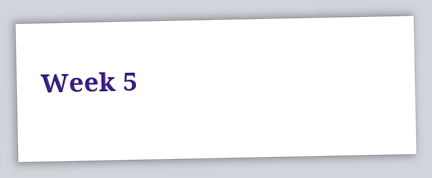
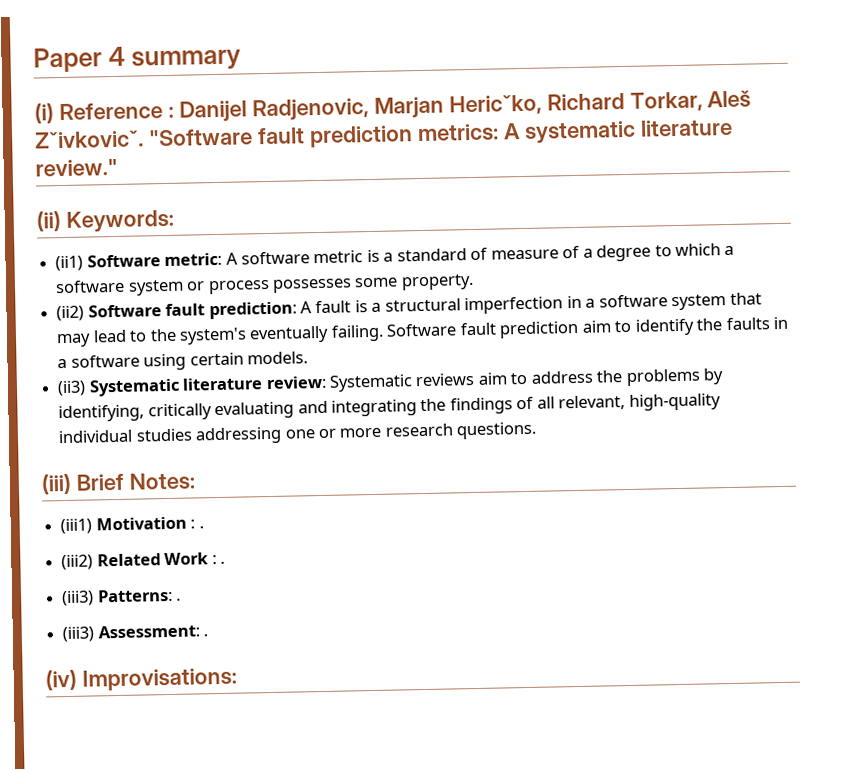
- Week 5
+ Paper 4 summary
+ (i) Reference : Danijel Radjenovic, Marjan Hericˇko, Richard Torkar, Aleš Zˇivkovicˇ. "Software fault prediction metrics: A systematic literature review."
+ (ii) Keywords:
+ (ii1) Software metric: A software metric is a standard of measure of a degree to which a software system or process possesses some property.
+ (ii2) Software fault prediction: A fault is a structural imperfection in a software system that may lead to the system's eventually failing. Software fault prediction aim to identify the faults in a software using certain models.
+ (ii3) Systematic literature review: Systematic reviews aim to address the problems by identifying, critically evaluating and integrating the findings of all relevant, high-quality individual studies addressing one or more research questions.
+ (iii) Brief Notes:
+ (iii1) Motivation : .
+ (iii2) Related Work : .
+ (iii3) Patterns: .
+ (iii3) Assessment: .
+ (iv) Improvisations:

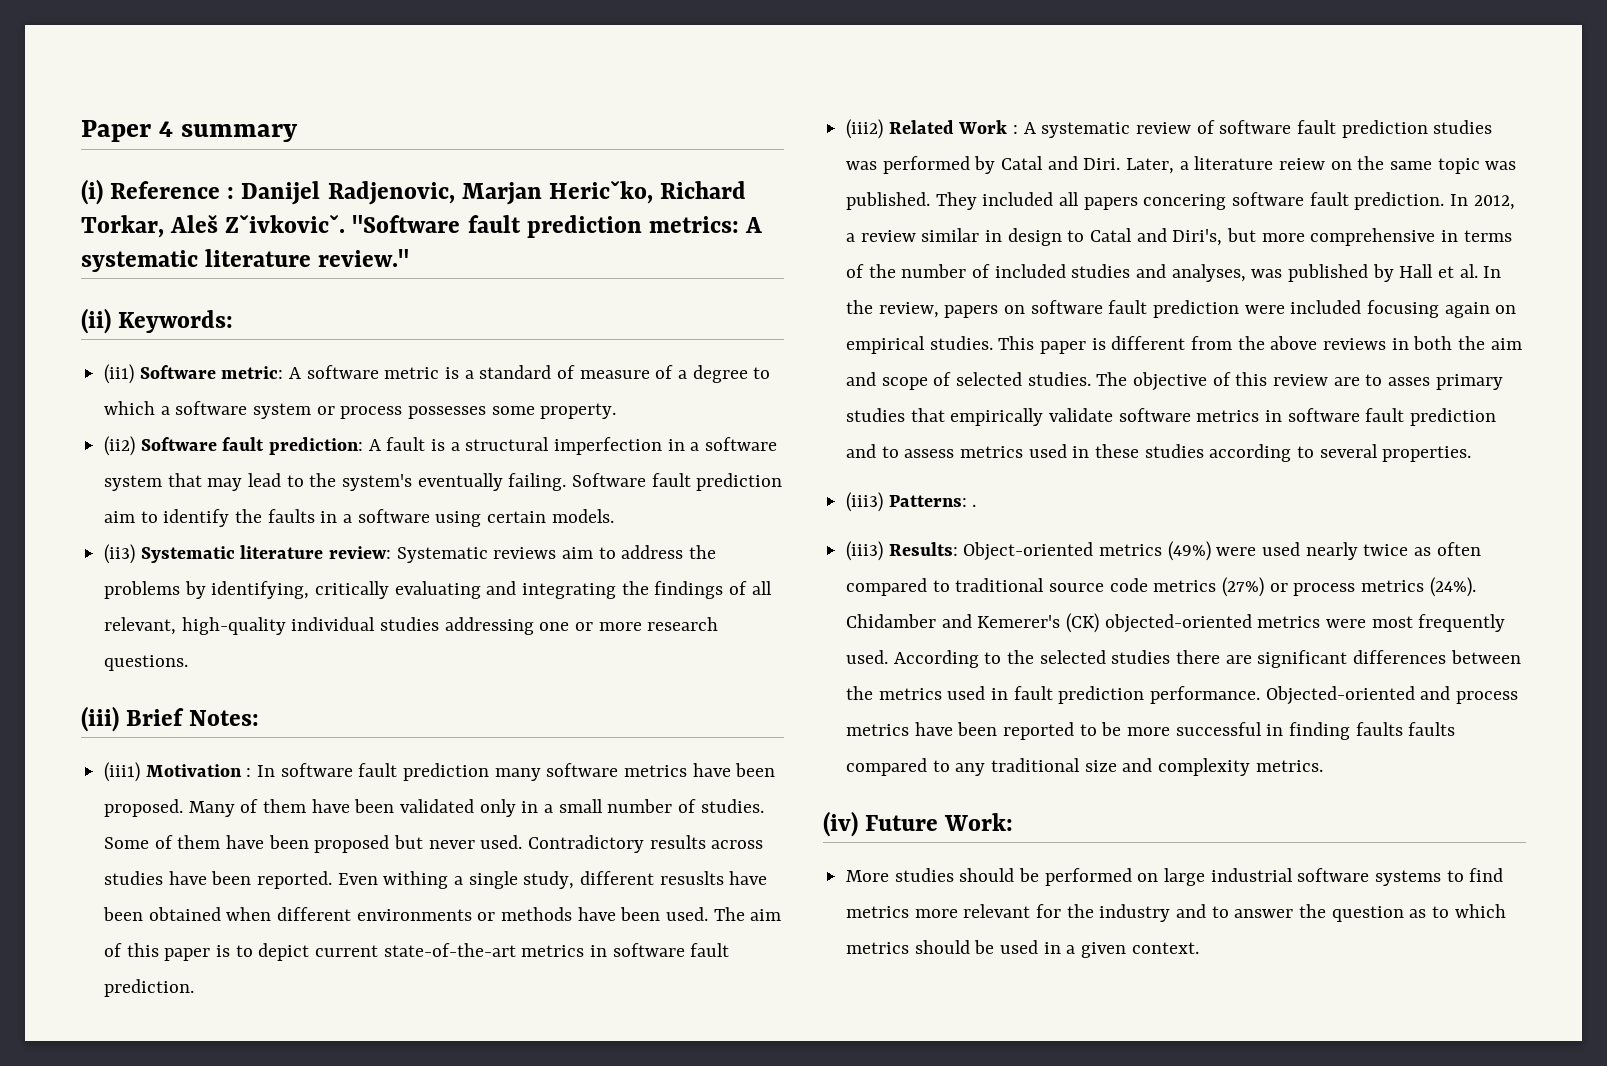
- (iii1) Motivation : .
- (iii2) Related Work : .
+ (iii1) Motivation : In software fault prediction many software metrics have been proposed. Many of them have been validated only in a small number of studies. Some of them have been proposed but never used. Contradictory results across studies have been reported. Even withing a single study, different resuslts have been obtained when different environments or methods have been used. The aim of this paper is to depict current state-of-the-art metrics in software fault prediction.
+ (iii2) Related Work : A systematic review of software fault prediction studies was performed by Catal and Diri. Later, a literature reiew on the same topic was published. They included all papers concering software fault prediction. In 2012, a review similar in design to Catal and Diri's, but more comprehensive in terms of the number of included studies and analyses, was published by Hall et al. In the review, papers on software fault prediction were included focusing again on empirical studies. This paper is different from the above reviews in both the aim and scope of selected studies. The objective of this review are to asses primary studies that empirically validate software metrics in software fault prediction and to assess metrics used in these studies according to several properties.
  (iii3) Patterns: .
- (iii3) Assessment: .
- (iv) Improvisations:
+ (iii3) Results: Object-oriented metrics (49%) were used nearly twice as often compared to traditional source code metrics (27%) or process metrics (24%). Chidamber and Kemerer's (CK) objected-oriented metrics were most frequently used. According to the selected studies there are significant differences between the metrics used in fault prediction performance. Objected-oriented and process metrics have been reported to be more successful in finding faults faults compared to any traditional size and complexity metrics.
+ (iv) Future Work:
+ More studies should be performed on large industrial software systems to find metrics more relevant for the industry and to answer the question as to which metrics should be used in a given context.

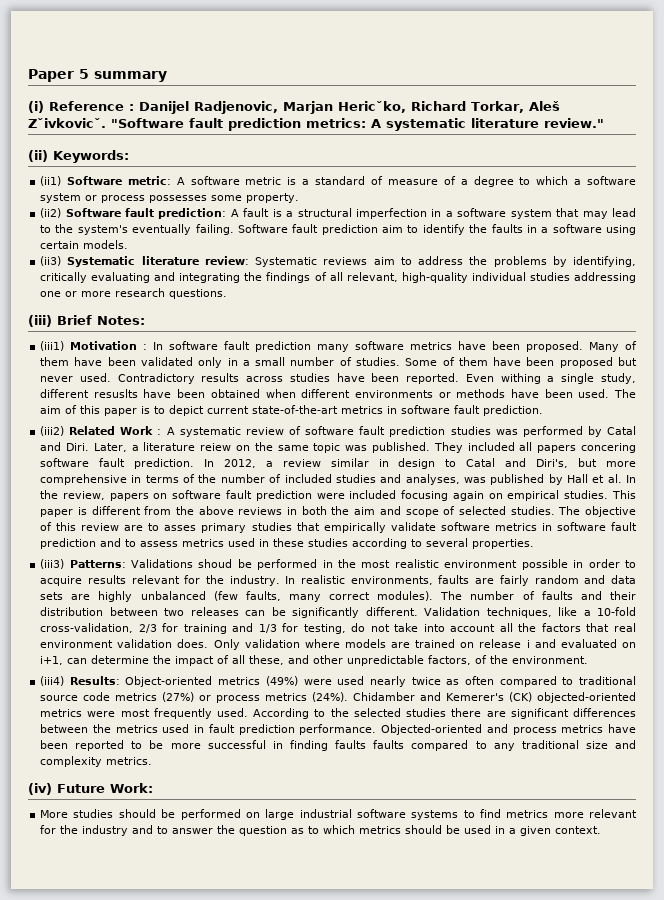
- Paper 4 summary
+ Paper 5 summary
- (iii3) Patterns: .
- (iii3) Results: Object-oriented metrics (49%) were used nearly twice as often compared to traditional source code metrics (27%) or process metrics (24%).
+ (iii3) Patterns: Validations shoud be performed in the most realistic environment possible in order to acquire results relevant for the industry. In realistic environments, faults are fairly random and data sets are highly unbalanced (few faults, many correct modules). The number of faults and their distribution between two releases can be significantly different. Validation techniques, like a 10-fold cross-validation, 2/3 for training and 1/3 for testing, do not take into account all the factors that real environment validation does. Only validation where models are trained on release i and evaluated on i+1, can determine the impact of all these, and other unpredictable factors, of the environment.
+ (iii4) Results: Object-oriented metrics (49%) were used nearly twice as often compared to traditional source code metrics (27%) or process metrics (24%).

